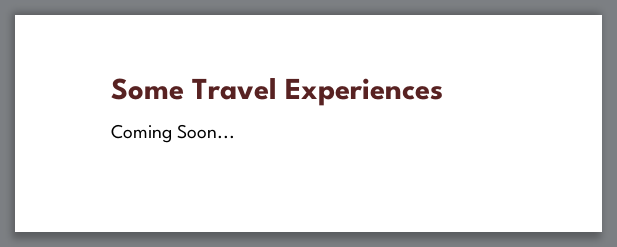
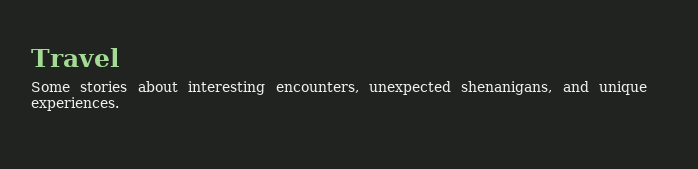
- Some Travel Experiences
- Coming Soon...
+ Travel
+ Some stories about interesting encounters, unexpected shenanigans, and unique experiences.

